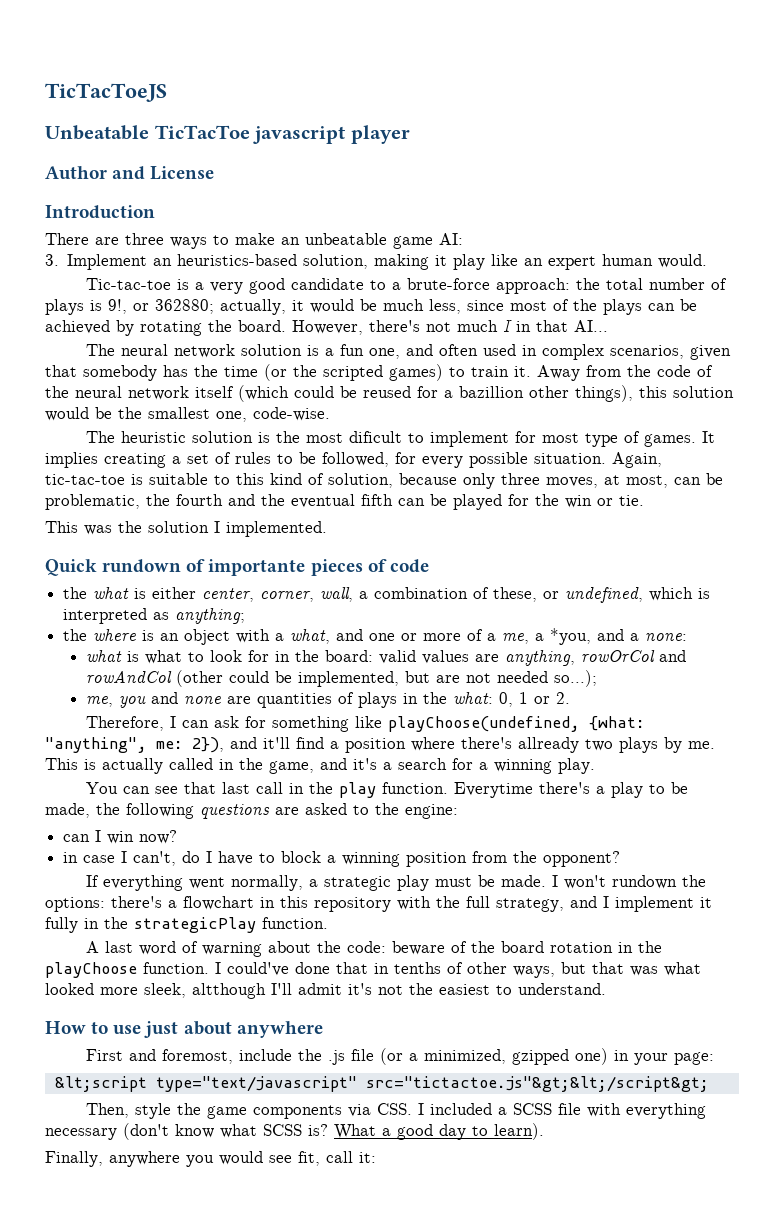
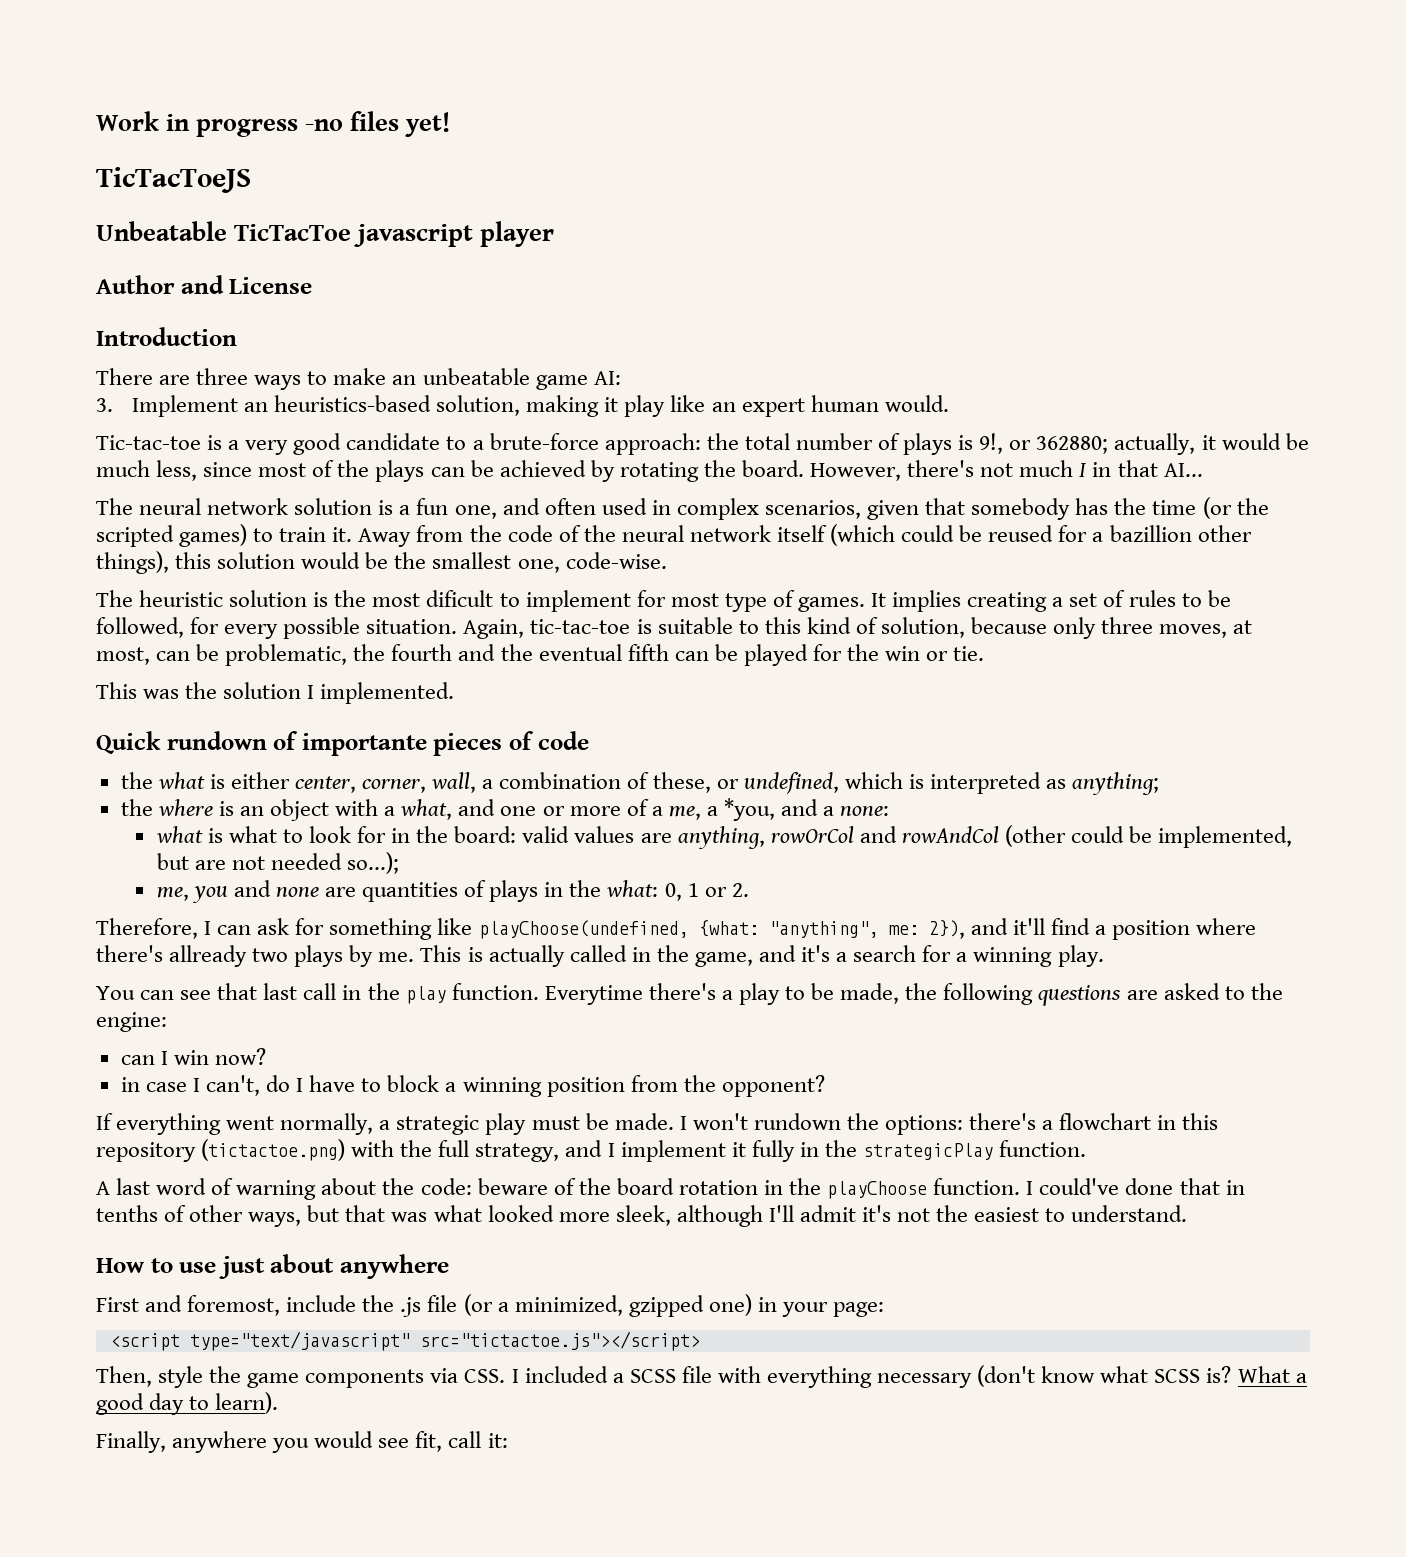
+ Work in progress -no files yet!
- I won't rundown the options: there's a flowchart in this repository with the full strategy, and I implement it fully in the strategicPlay function.
+ I won't rundown the options: there's a flowchart in this repository (tictactoe.png) with the full strategy, and I implement it fully in the strategicPlay function.
- I could've done that in tenths of other ways, but that was what looked more sleek, altthough I'll admit it's not the easiest to understand.
+ I could've done that in tenths of other ways, but that was what looked more sleek, although I'll admit it's not the easiest to understand.
- &lt;script type="text/javascript" src="tictactoe.js"&gt;&lt;/script&gt;
+ <script type="text/javascript" src="tictactoe.js"></script>

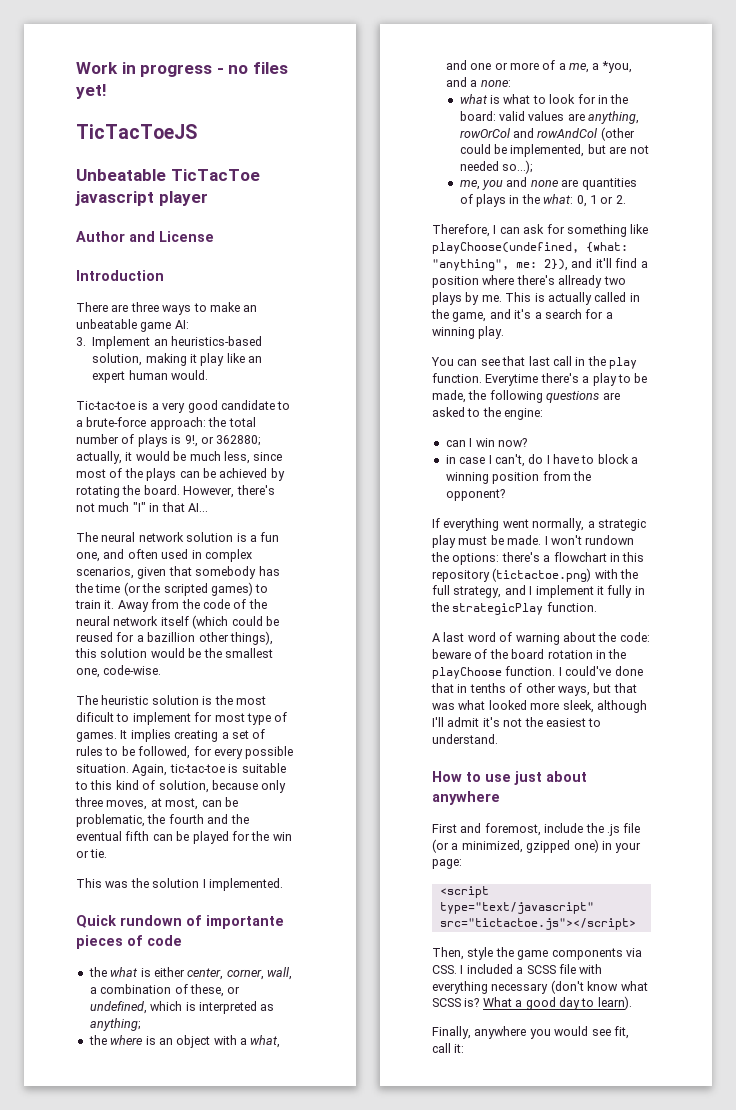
- Work in progress -no files yet!
+ Work in progress - no files yet!
- However, there's not much I in that AI...
+ However, there's not much "I" in that AI...

